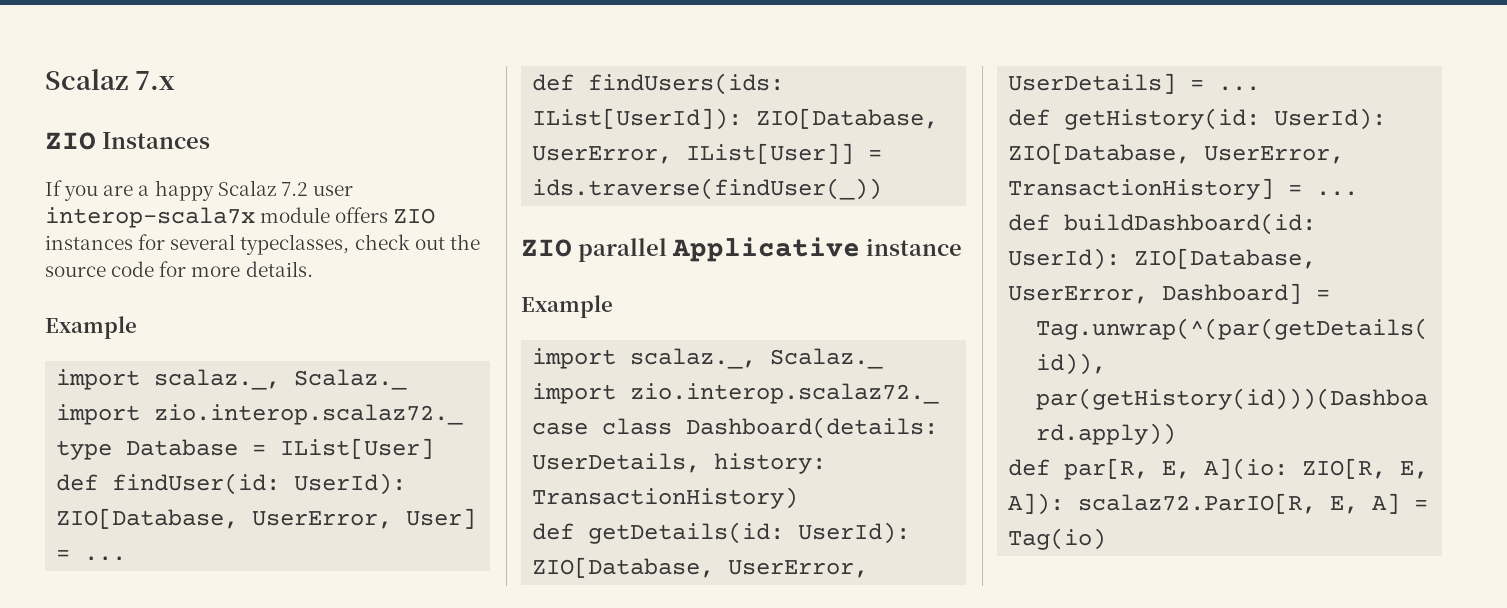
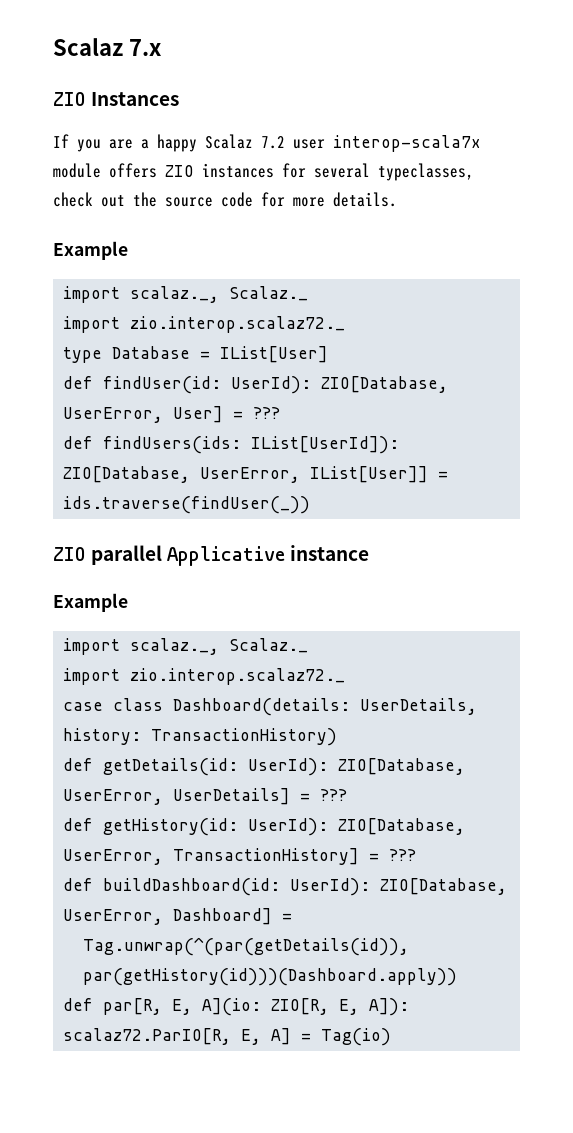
- def findUser(id: UserId): ZIO[Database, UserError, User] = ...
+ def findUser(id: UserId): ZIO[Database, UserError, User] = ???
- def getDetails(id: UserId): ZIO[Database, UserError, UserDetails] = ...
+ def getDetails(id: UserId): ZIO[Database, UserError, UserDetails] = ???
- def getHistory(id: UserId): ZIO[Database, UserError, TransactionHistory] = ...
+ def getHistory(id: UserId): ZIO[Database, UserError, TransactionHistory] = ???

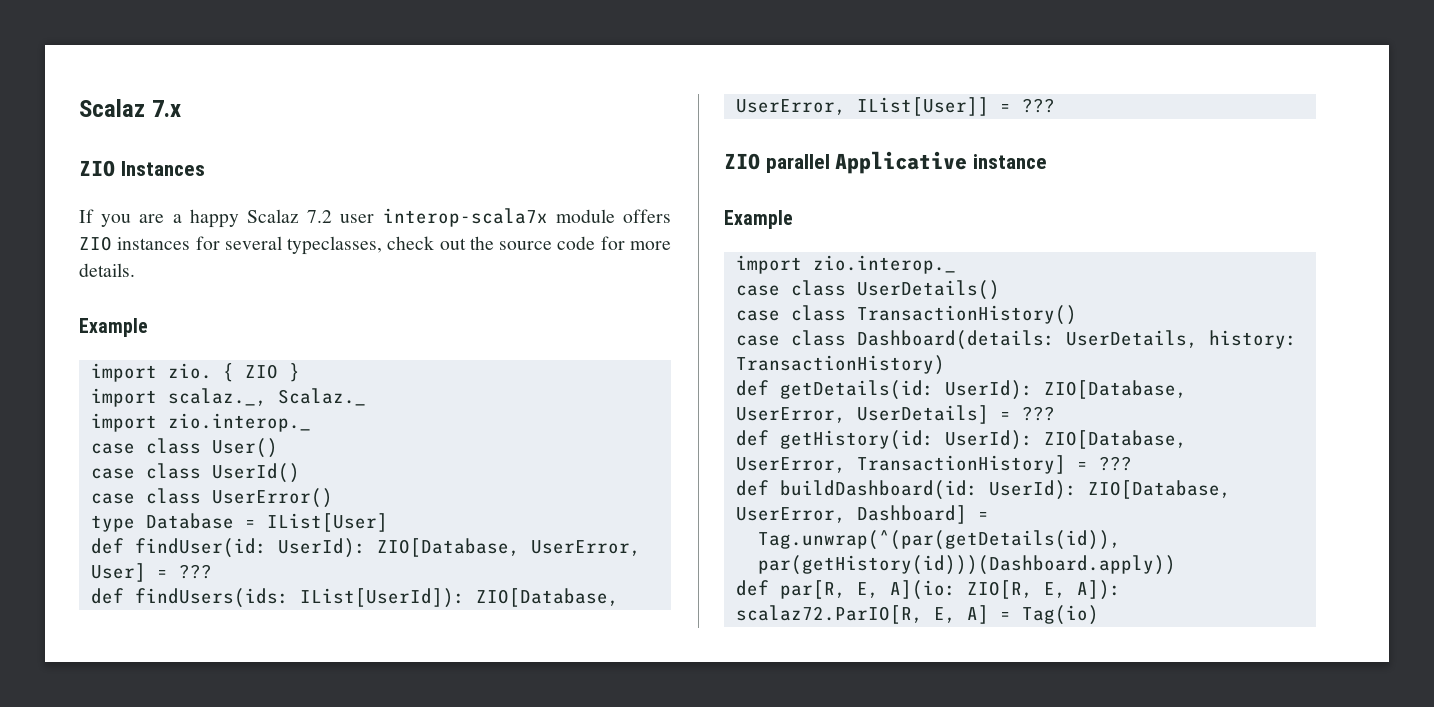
  If you are a happy Scalaz 7.2 user interop-scala7x module offers ZIO instances for several typeclasses, check out the source code for more details.
  Example
+ import zio. { ZIO }
  import scalaz._, Scalaz._
- import zio.interop.scalaz72._
+ import zio.interop._
+ case class User()
+ case class UserId()
+ case class UserError()
- def findUsers(ids: IList[UserId]): ZIO[Database, UserError, IList[User]] = ids.traverse(findUser(_))
+ def findUsers(ids: IList[UserId]): ZIO[Database, UserError, IList[User]] = ???
  ZIO parallel Applicative instance
  Example
- import scalaz._, Scalaz._
- import zio.interop.scalaz72._
+ import zio.interop._
+ case class UserDetails()
+ case class TransactionHistory()

